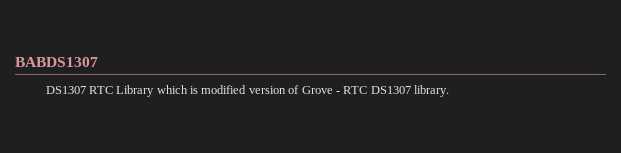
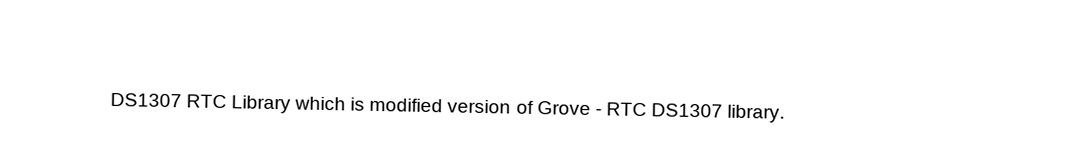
- BABDS1307

